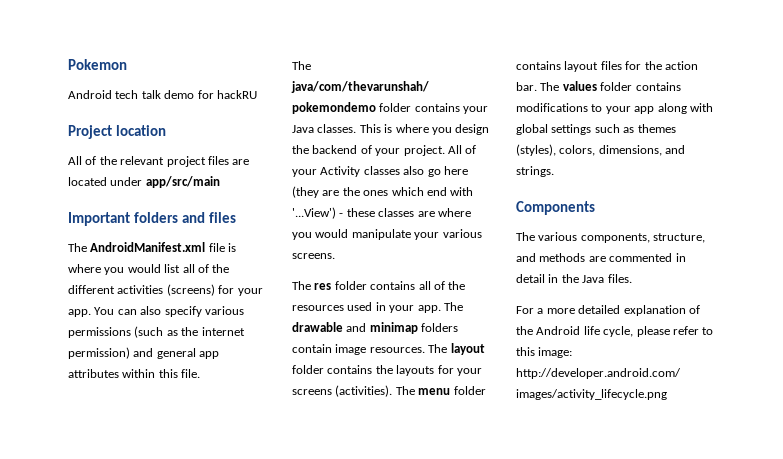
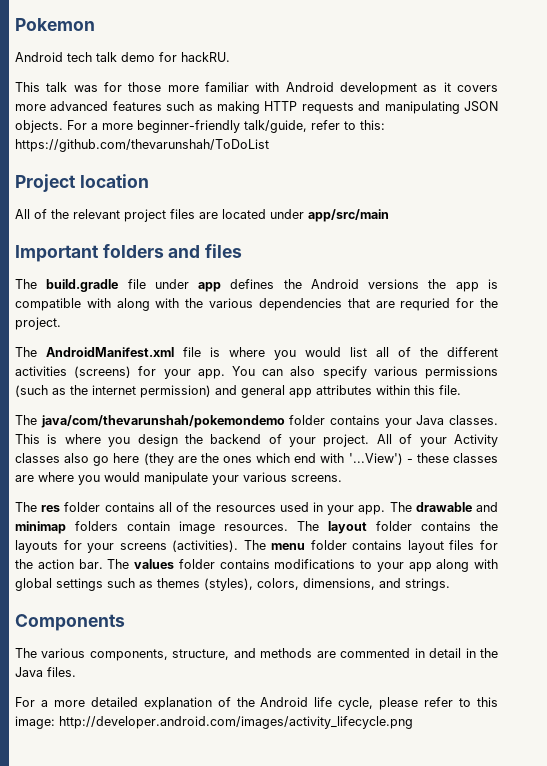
- Android tech talk demo for hackRU
+ Android tech talk demo for hackRU.
+ This talk was for those more familiar with Android development as it covers more advanced features such as making HTTP requests and manipulating JSON objects. For a more beginner-friendly talk/guide, refer to this: https://github.com/thevarunshah/ToDoList
+ The build.gradle file under app defines the Android versions the app is compatible with along with the various dependencies that are requried for the project.

